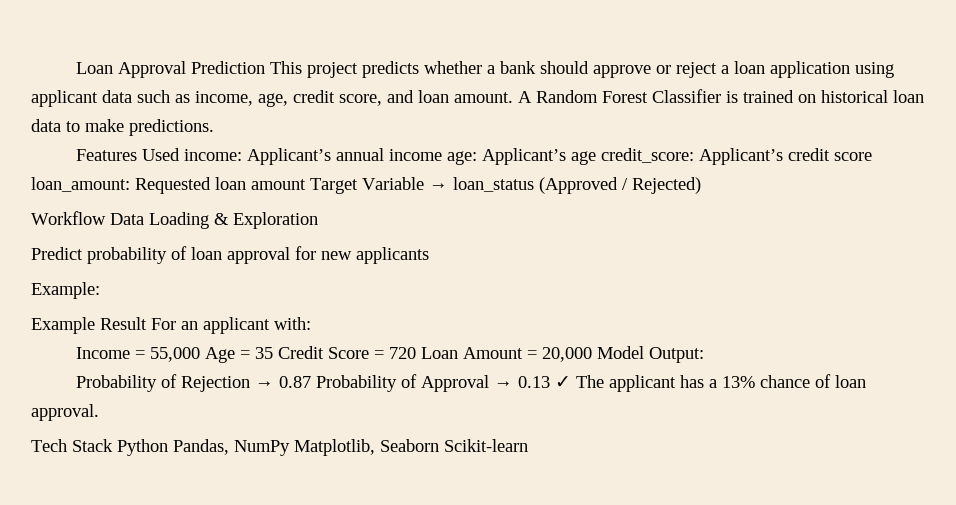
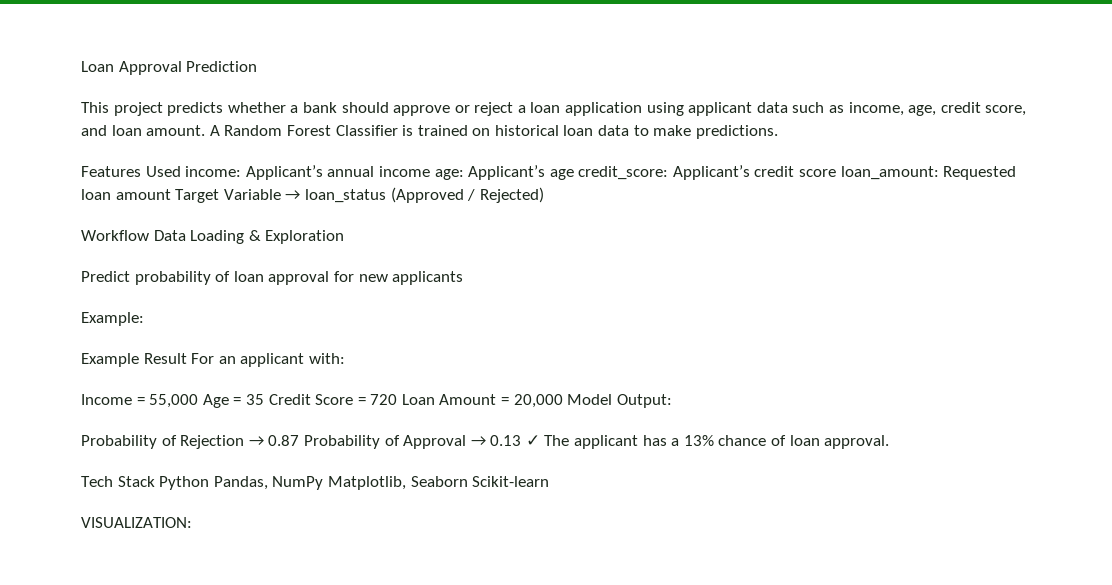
- Loan Approval Prediction This project predicts whether a bank should approve or reject a loan application using applicant data such as income, age, credit score, and loan amount.
+ Loan Approval Prediction
+ This project predicts whether a bank should approve or reject a loan application using applicant data such as income, age, credit score, and loan amount.
+ VISUALIZATION:

